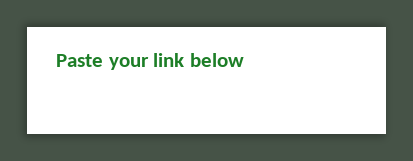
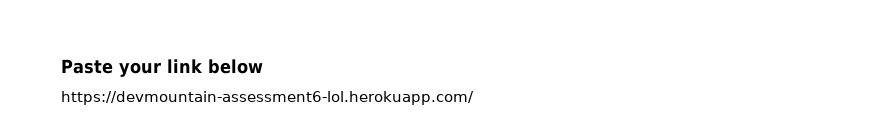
+ https://devmountain-assessment6-lol.herokuapp.com/

